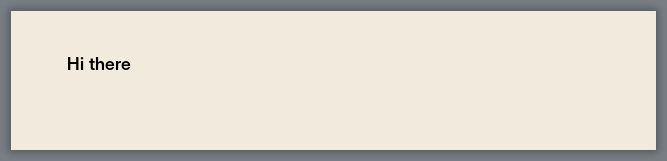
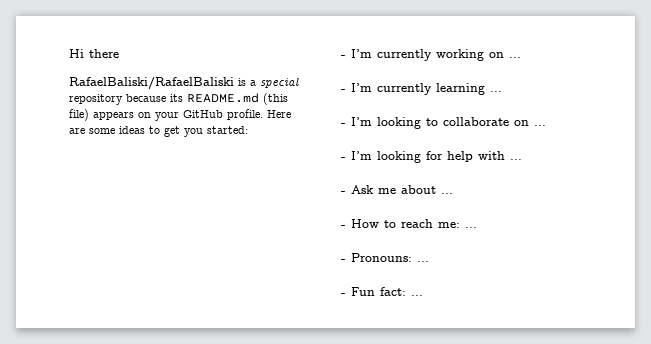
+ RafaelBaliski/RafaelBaliski is a special repository because its README.md (this file) appears on your GitHub profile. Here are some ideas to get you started:
+ - I’m currently working on ...
+ - I’m currently learning ...
+ - I’m looking to collaborate on ...
+ - I’m looking for help with ...
+ - Ask me about ...
+ - How to reach me: ...
+ - Pronouns: ...
+ - Fun fact: ...

